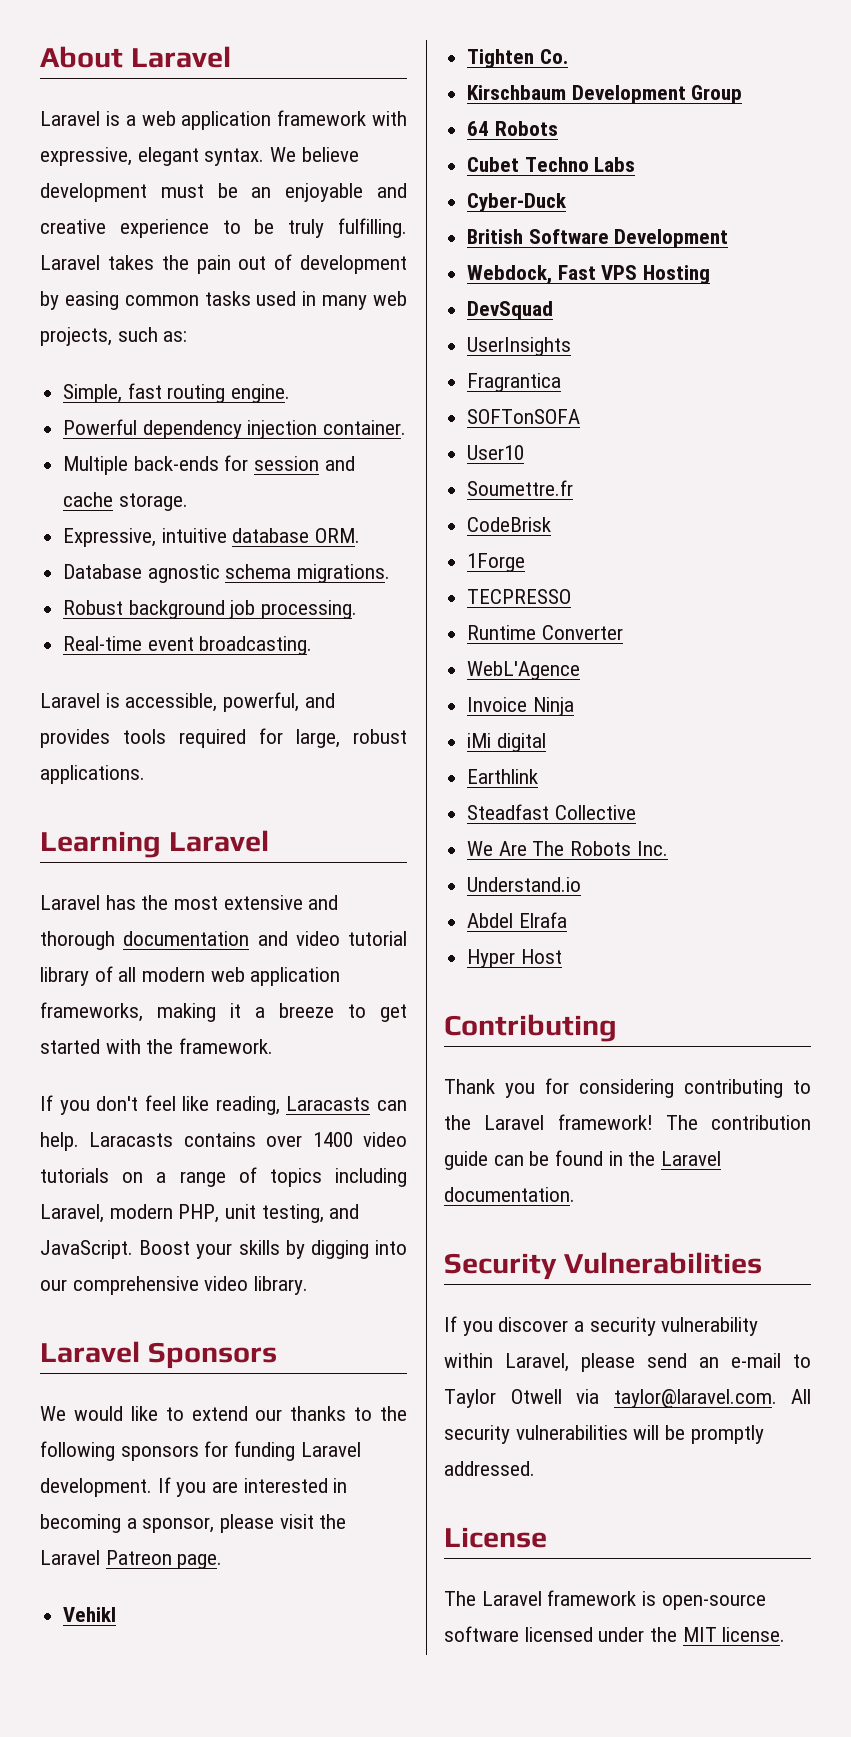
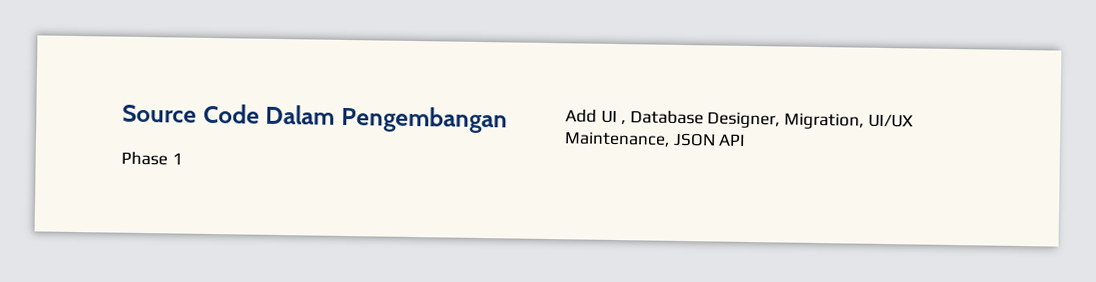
- About Laravel
- Laravel is a web application framework with expressive, elegant syntax. We believe development must be an enjoyable and creative experience to be truly fulfilling. Laravel takes the pain out of development by easing common tasks used in many web projects, such as:
- Simple, fast routing engine.
- Powerful dependency injection container.
- Multiple back-ends for session and cache storage.
- Expressive, intuitive database ORM.
- Database agnostic schema migrations.
- Robust background job processing.
- Real-time event broadcasting.
- Laravel is accessible, powerful, and provides tools required for large, robust applications.
- Learning Laravel
- Laravel has the most extensive and thorough documentation and video tutorial library of all modern web application frameworks, making it a breeze to get started with the framework.
- If you don't feel like reading, Laracasts can help. Laracasts contains over 1400 video tutorials on a range of topics including Laravel, modern PHP, unit testing, and JavaScript. Boost your skills by digging into our comprehensive video library.
- Laravel Sponsors
- We would like to extend our thanks to the following sponsors for funding Laravel development. If you are interested in becoming a sponsor, please visit the Laravel Patreon page.
- Vehikl
- Tighten Co.
- Kirschbaum Development Group
- 64 Robots
- Cubet Techno Labs
- Cyber-Duck
- British Software Development
- Webdock, Fast VPS Hosting
- DevSquad
- UserInsights
- Fragrantica
- SOFTonSOFA
- User10
- Soumettre.fr
- CodeBrisk
- 1Forge
- TECPRESSO
- Runtime Converter
- WebL'Agence
- Invoice Ninja
- iMi digital
- Earthlink
- Steadfast Collective
- We Are The Robots Inc.
- Understand.io
- Abdel Elrafa
- Hyper Host
- Contributing
- Thank you for considering contributing to the Laravel framework! The contribution guide can be found in the Laravel documentation.
- Security Vulnerabilities
- If you discover a security vulnerability within Laravel, please send an e-mail to Taylor Otwell via taylor@laravel.com. All security vulnerabilities will be promptly addressed.
- License
- The Laravel framework is open-source software licensed under the MIT license.
+ Source Code Dalam Pengembangan
+ Phase 1
+ Add UI , Database Designer, Migration, UI/UX Maintenance, JSON API

